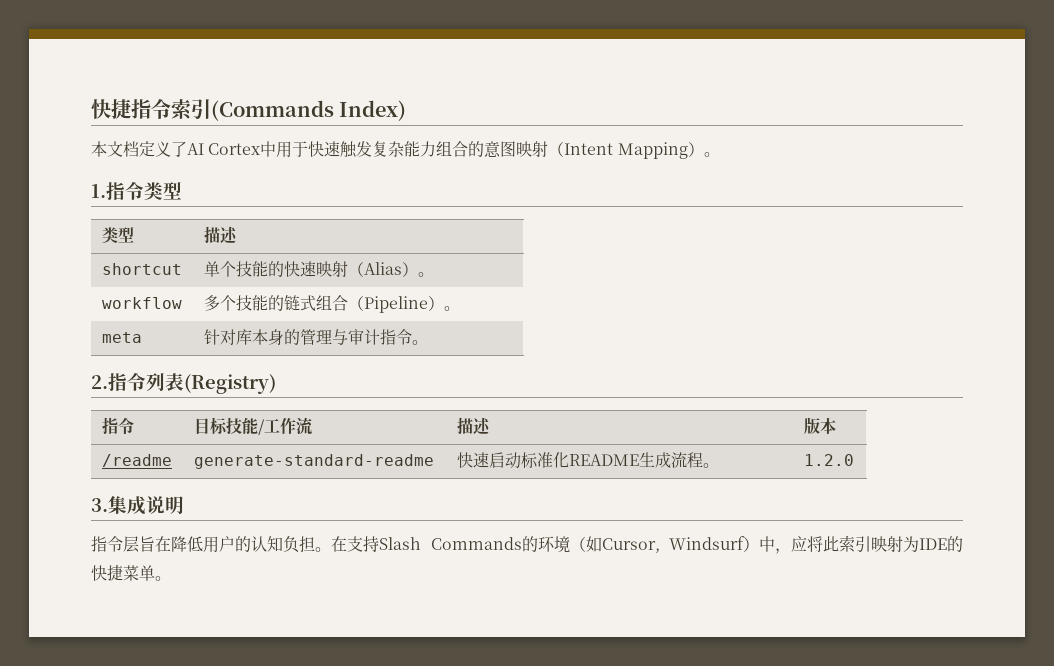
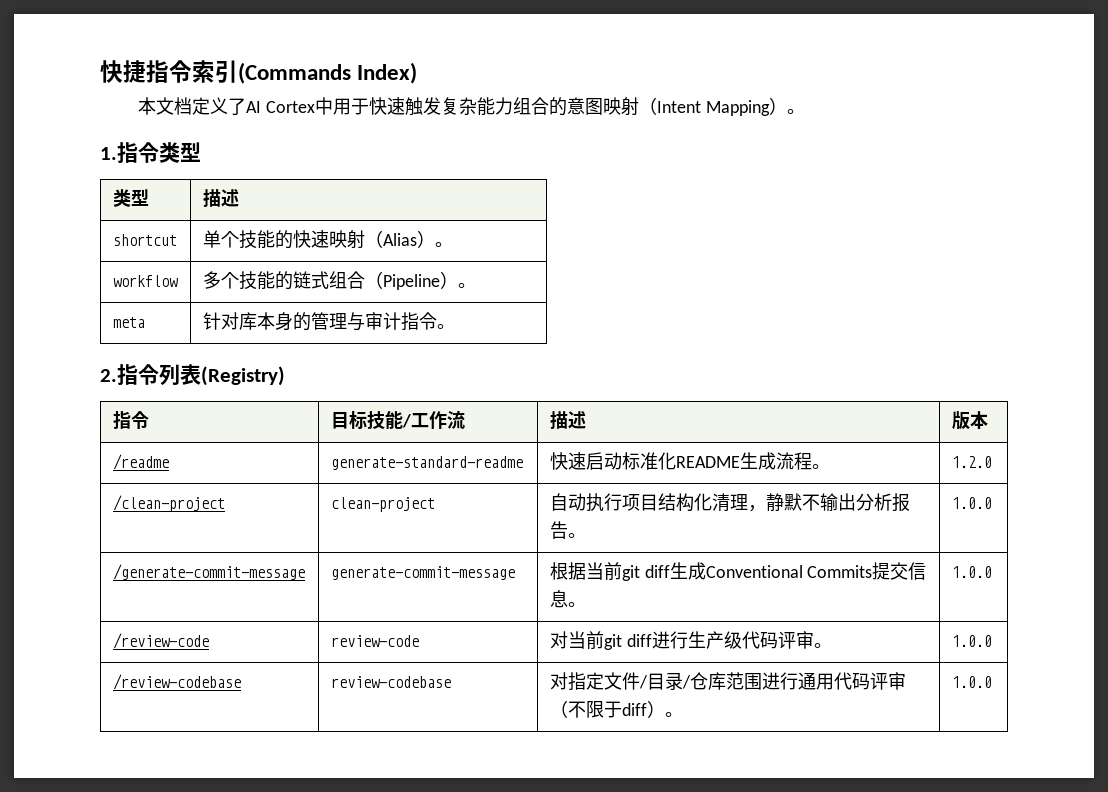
- 3.集成说明
- 指令层旨在降低用户的认知负担。在支持Slash Commands的环境（如Cursor, Windsurf）中，应将此索引映射为IDE的快捷菜单。
+ /clean-project | clean-project | 自动执行项目结构化清理，静默不输出分析报告。 | 1.0.0
+ /generate-commit-message | generate-commit-message | 根据当前git diff生成Conventional Commits提交信息。 | 1.0.0
+ /review-code | review-code | 对当前git diff进行生产级代码评审。 | 1.0.0
+ /review-codebase | review-codebase | 对指定文件/目录/仓库范围进行通用代码评审（不限于diff）。 | 1.0.0

